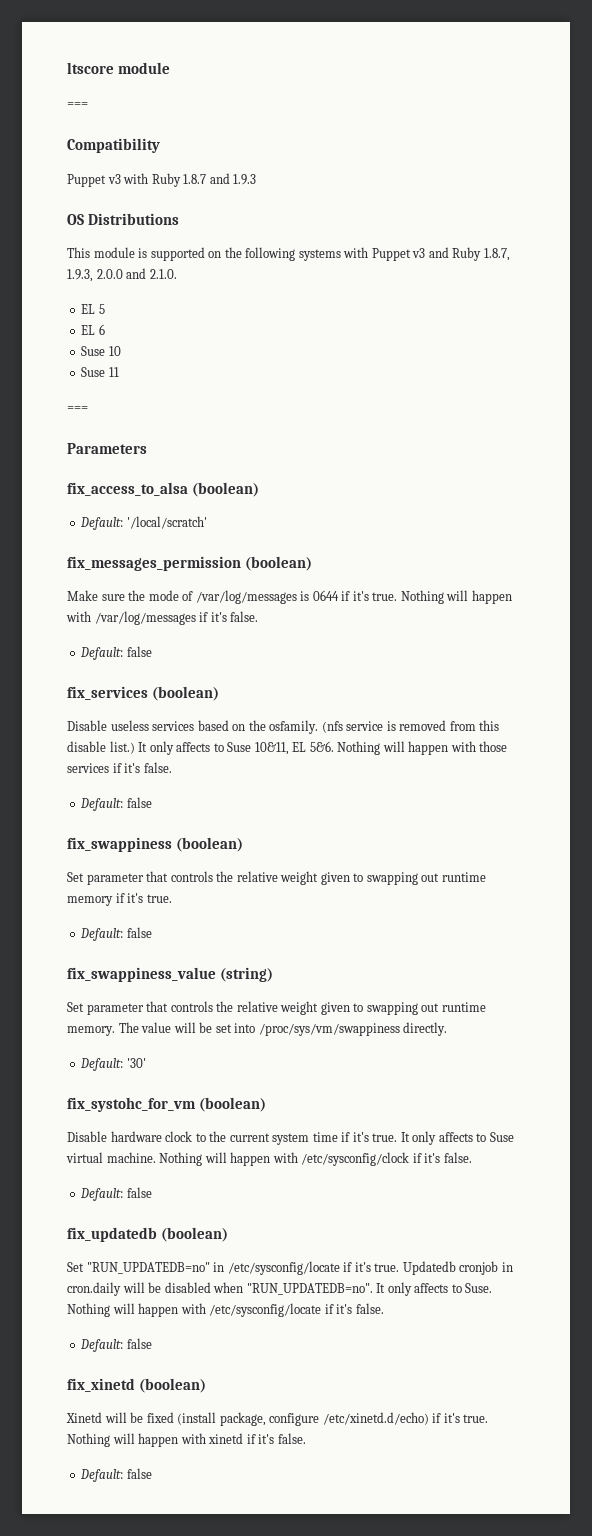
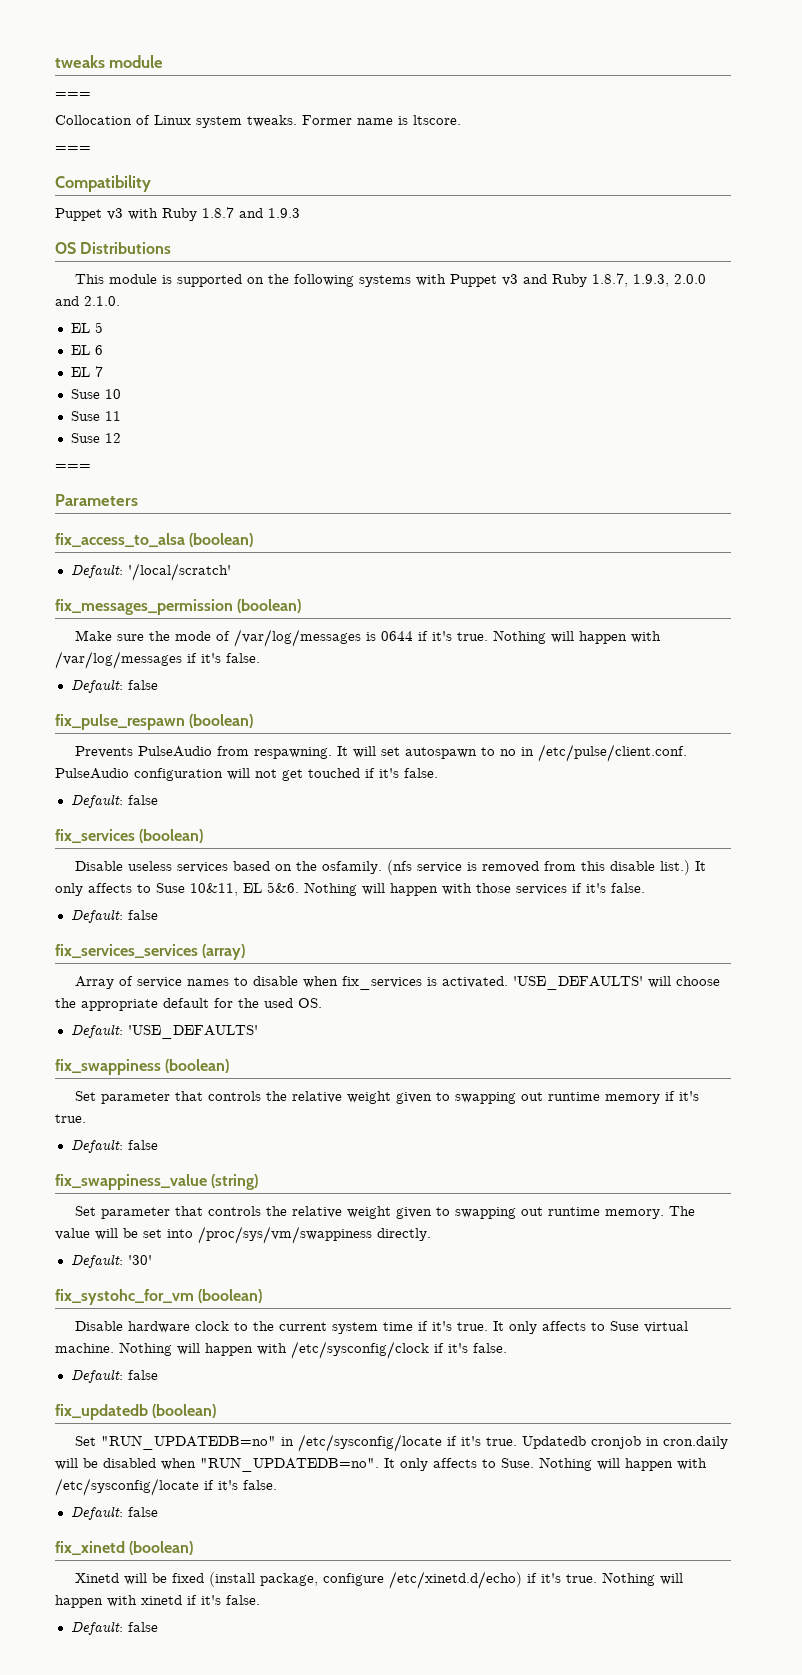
- ltscore module
+ tweaks module
+ Collocation of Linux system tweaks. Former name is ltscore.
+ ===
+ EL 7
+ Suse 12
+ fix_pulse_respawn (boolean)
+ Prevents PulseAudio from respawning. It will set autospawn to no in /etc/pulse/client.conf. PulseAudio configuration will not get touched if it's false.
+ Default: false
+ fix_services_services (array)
+ Array of service names to disable when fix_services is activated. 'USE_DEFAULTS' will choose the appropriate default for the used OS.
+ Default: 'USE_DEFAULTS'

